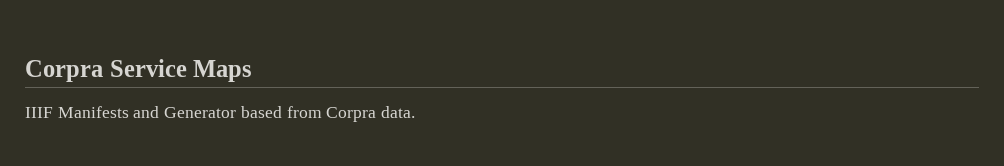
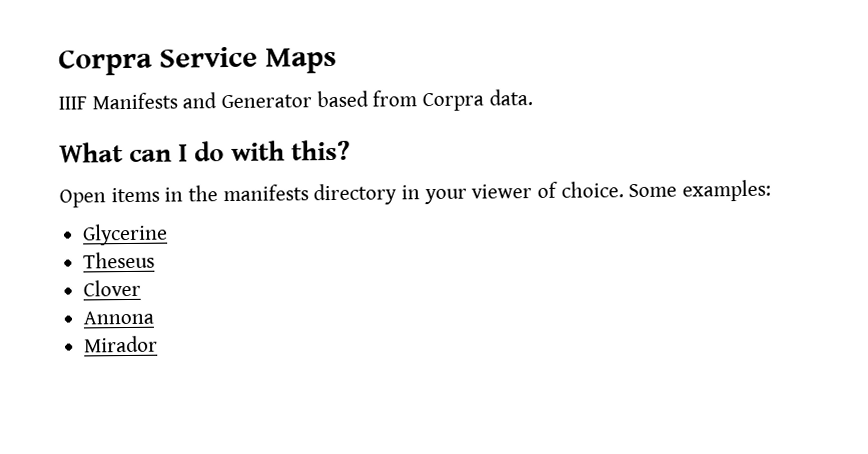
+ What can I do with this?
+ Open items in the manifests directory in your viewer of choice. Some examples:
+ Glycerine
+ Theseus
+ Clover
+ Annona
+ Mirador

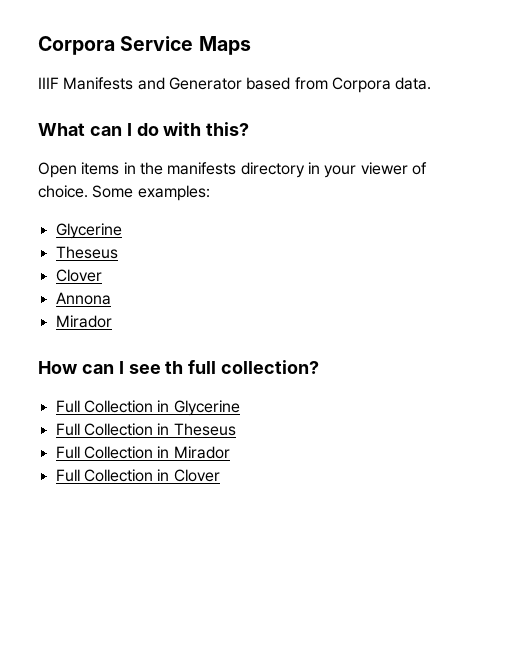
- Corpra Service Maps
+ Corpora Service Maps
- IIIF Manifests and Generator based from Corpra data.
+ IIIF Manifests and Generator based from Corpora data.
+ How can I see th full collection?
+ Full Collection in Glycerine
+ Full Collection in Theseus
+ Full Collection in Mirador
+ Full Collection in Clover

